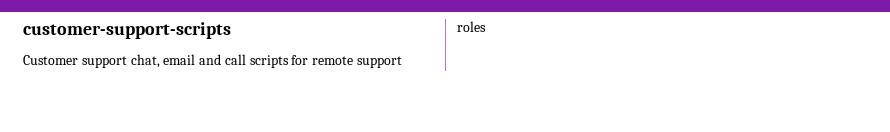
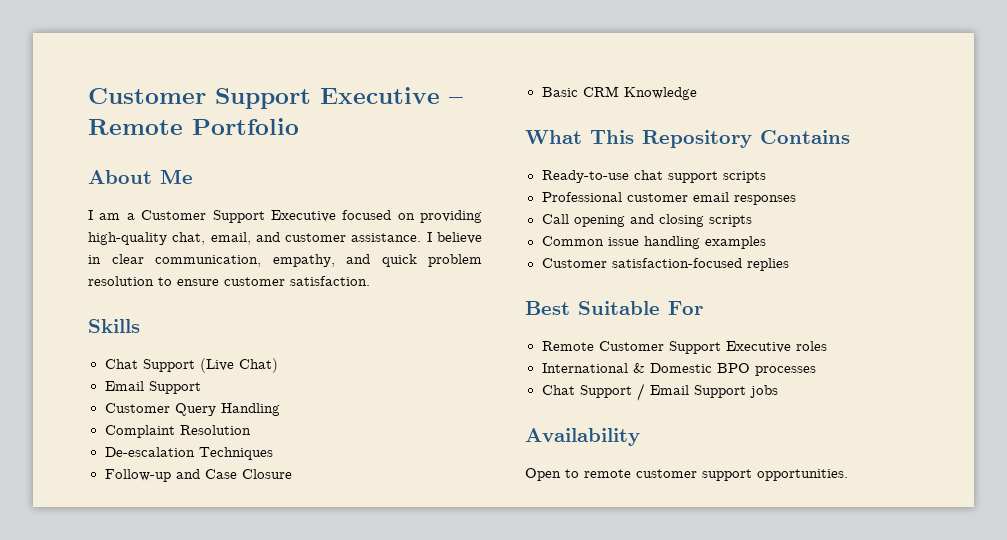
- customer-support-scripts
- Customer support chat, email and call scripts for remote support roles
+ Customer Support Executive – Remote Portfolio
+ About Me
+ I am a Customer Support Executive focused on providing high-quality chat, email, and customer assistance. I believe in clear communication, empathy, and quick problem resolution to ensure customer satisfaction.
+ Skills
+ Chat Support (Live Chat)
+ Email Support
+ Customer Query Handling
+ Complaint Resolution
+ De-escalation Techniques
+ Follow-up and Case Closure
+ Basic CRM Knowledge
+ What This Repository Contains
+ Ready-to-use chat support scripts
+ Professional customer email responses
+ Call opening and closing scripts
+ Common issue handling examples
+ Customer satisfaction-focused replies
+ Best Suitable For
+ Remote Customer Support Executive roles
+ International & Domestic BPO processes
+ Chat Support / Email Support jobs
+ Availability
+ Open to remote customer support opportunities.

